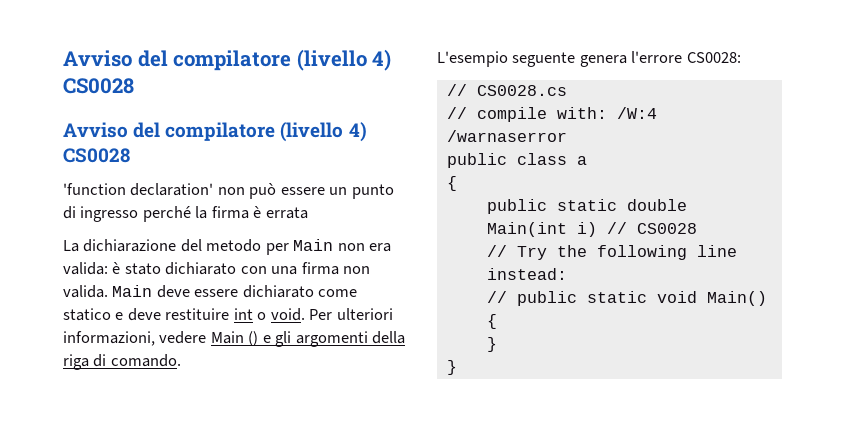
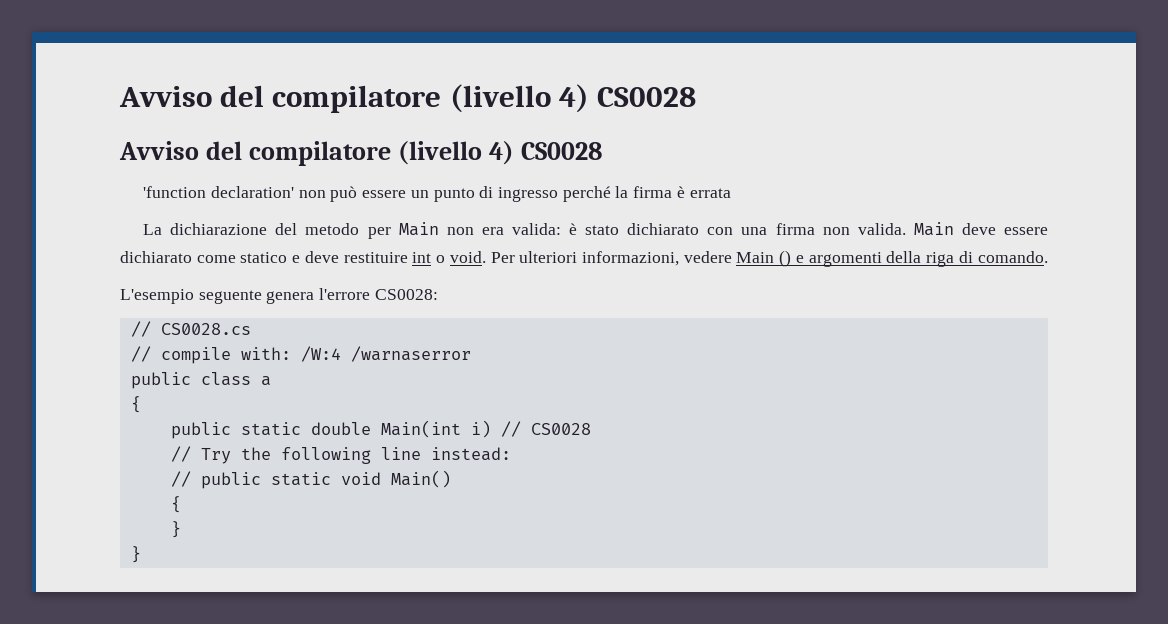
- Per ulteriori informazioni, vedere Main () e gli argomenti della riga di comando.
+ Per ulteriori informazioni, vedere Main () e argomenti della riga di comando.

